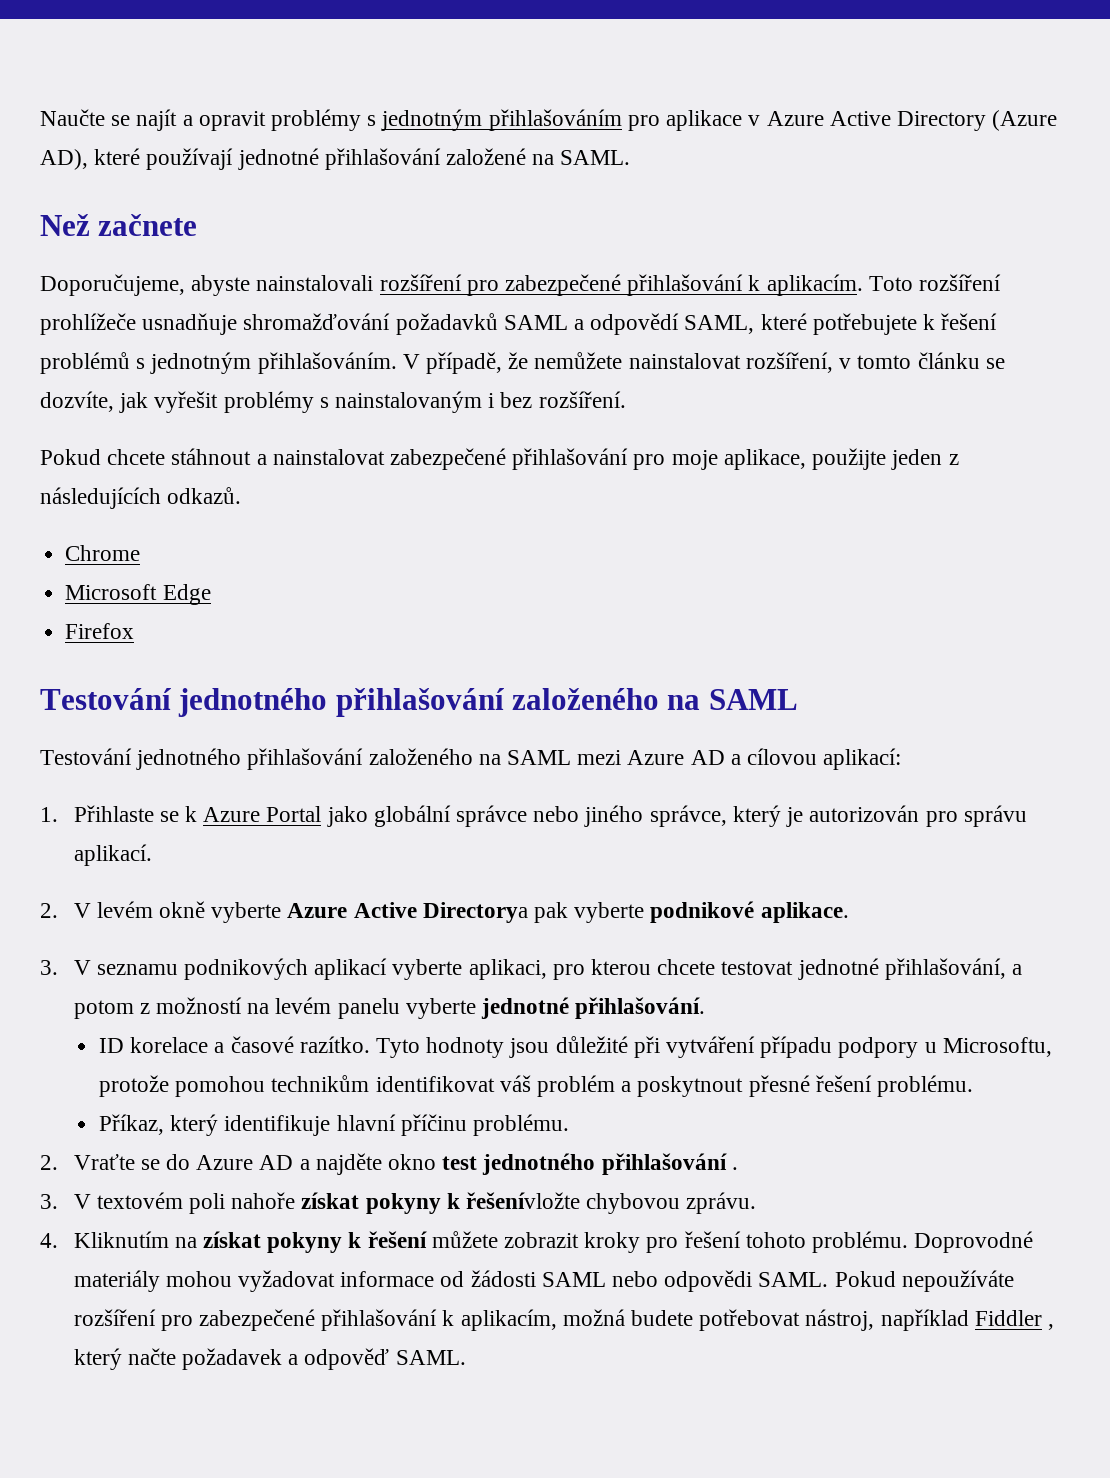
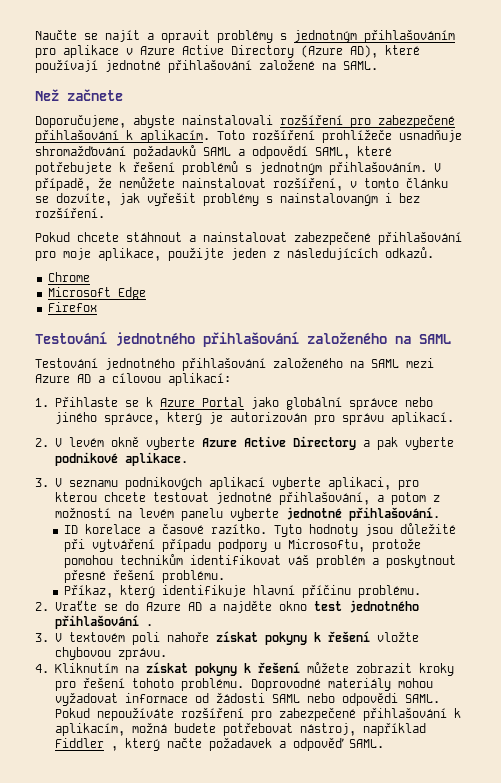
- 2. V levém okně vyberte Azure Active Directorya pak vyberte podnikové aplikace.
+ 2. V levém okně vyberte Azure Active Directory a pak vyberte podnikové aplikace.
- 3. V textovém poli nahoře získat pokyny k řešenívložte chybovou zprávu.
+ 3. V textovém poli nahoře získat pokyny k řešení vložte chybovou zprávu.

